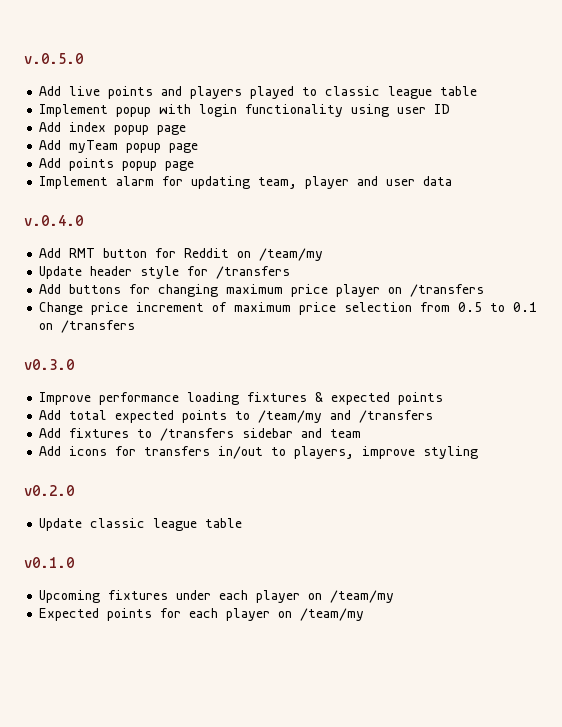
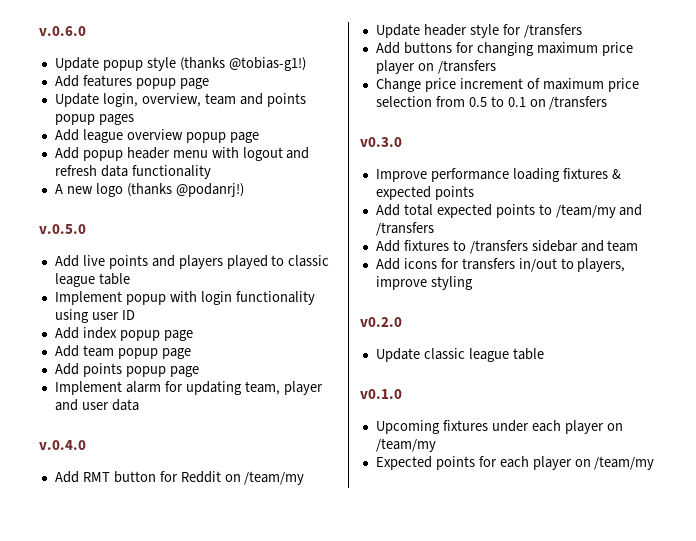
+ v.0.6.0
+ Update popup style (thanks @tobias-g1!)
+ Add features popup page
+ Update login, overview, team and points popup pages
+ Add league overview popup page
+ Add popup header menu with logout and refresh data functionality
+ A new logo (thanks @podanrj!)
- Add myTeam popup page
+ Add team popup page

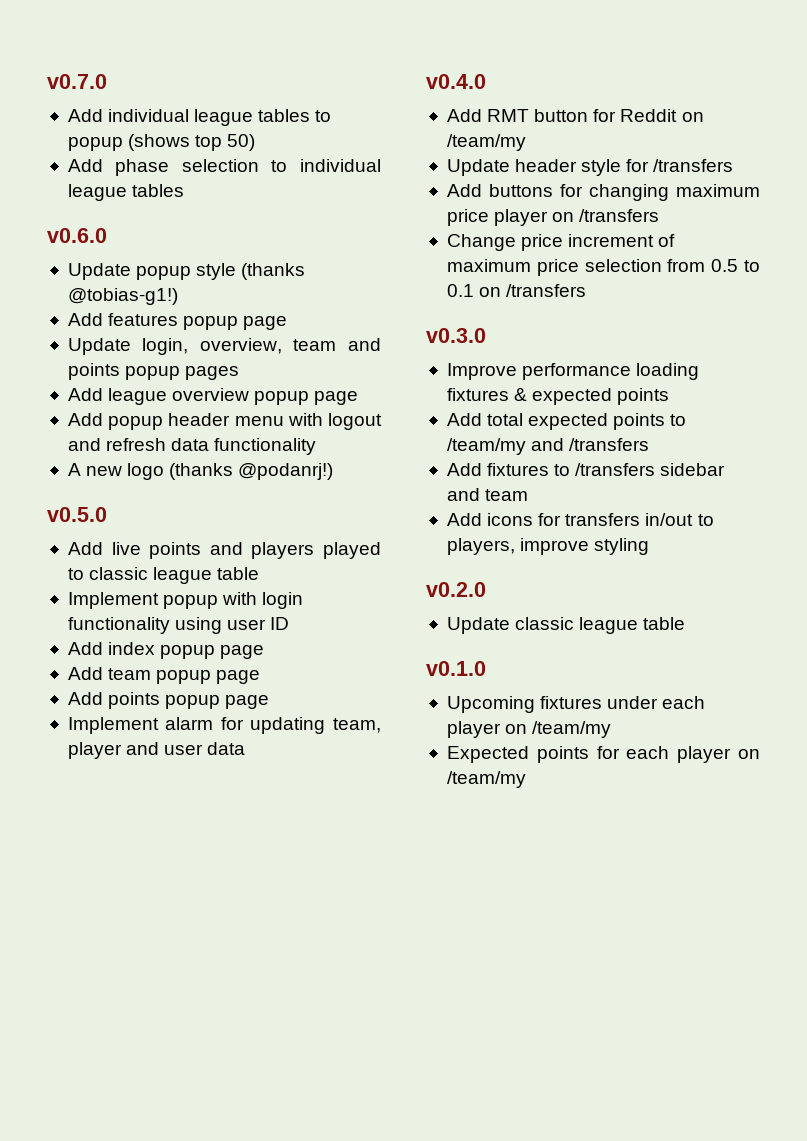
- v.0.6.0
+ v0.7.0
+ Add individual league tables to popup (shows top 50)
+ Add phase selection to individual league tables
+ v0.6.0
- v.0.5.0
+ v0.5.0
- v.0.4.0
+ v0.4.0

